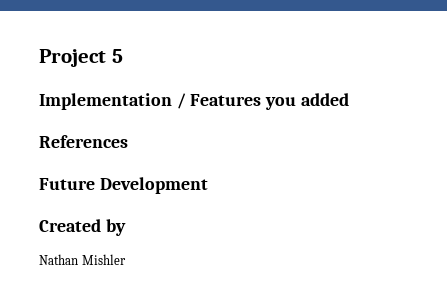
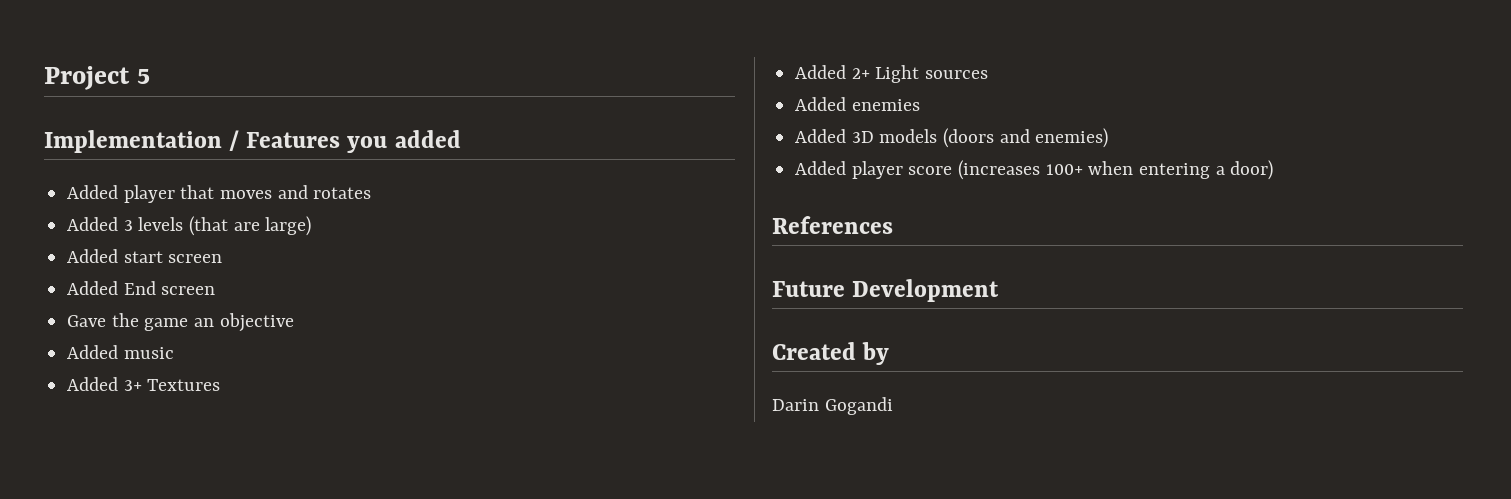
+ Added player that moves and rotates
+ Added 3 levels (that are large)
+ Added start screen
+ Added End screen
+ Gave the game an objective
+ Added music
+ Added 3+ Textures
+ Added 2+ Light sources
+ Added enemies
+ Added 3D models (doors and enemies)
+ Added player score (increases 100+ when entering a door)
- Nathan Mishler
+ Darin Gogandi

